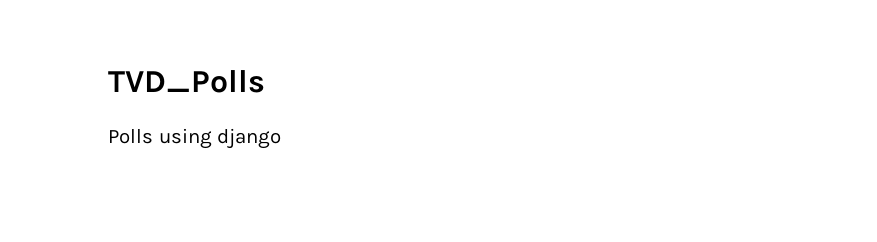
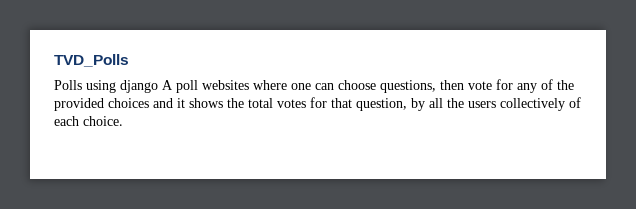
- Polls using django
+ Polls using django A poll websites where one can choose questions, then vote for any of the provided choices and it shows the total votes for that question, by all the users collectively of each choice.

